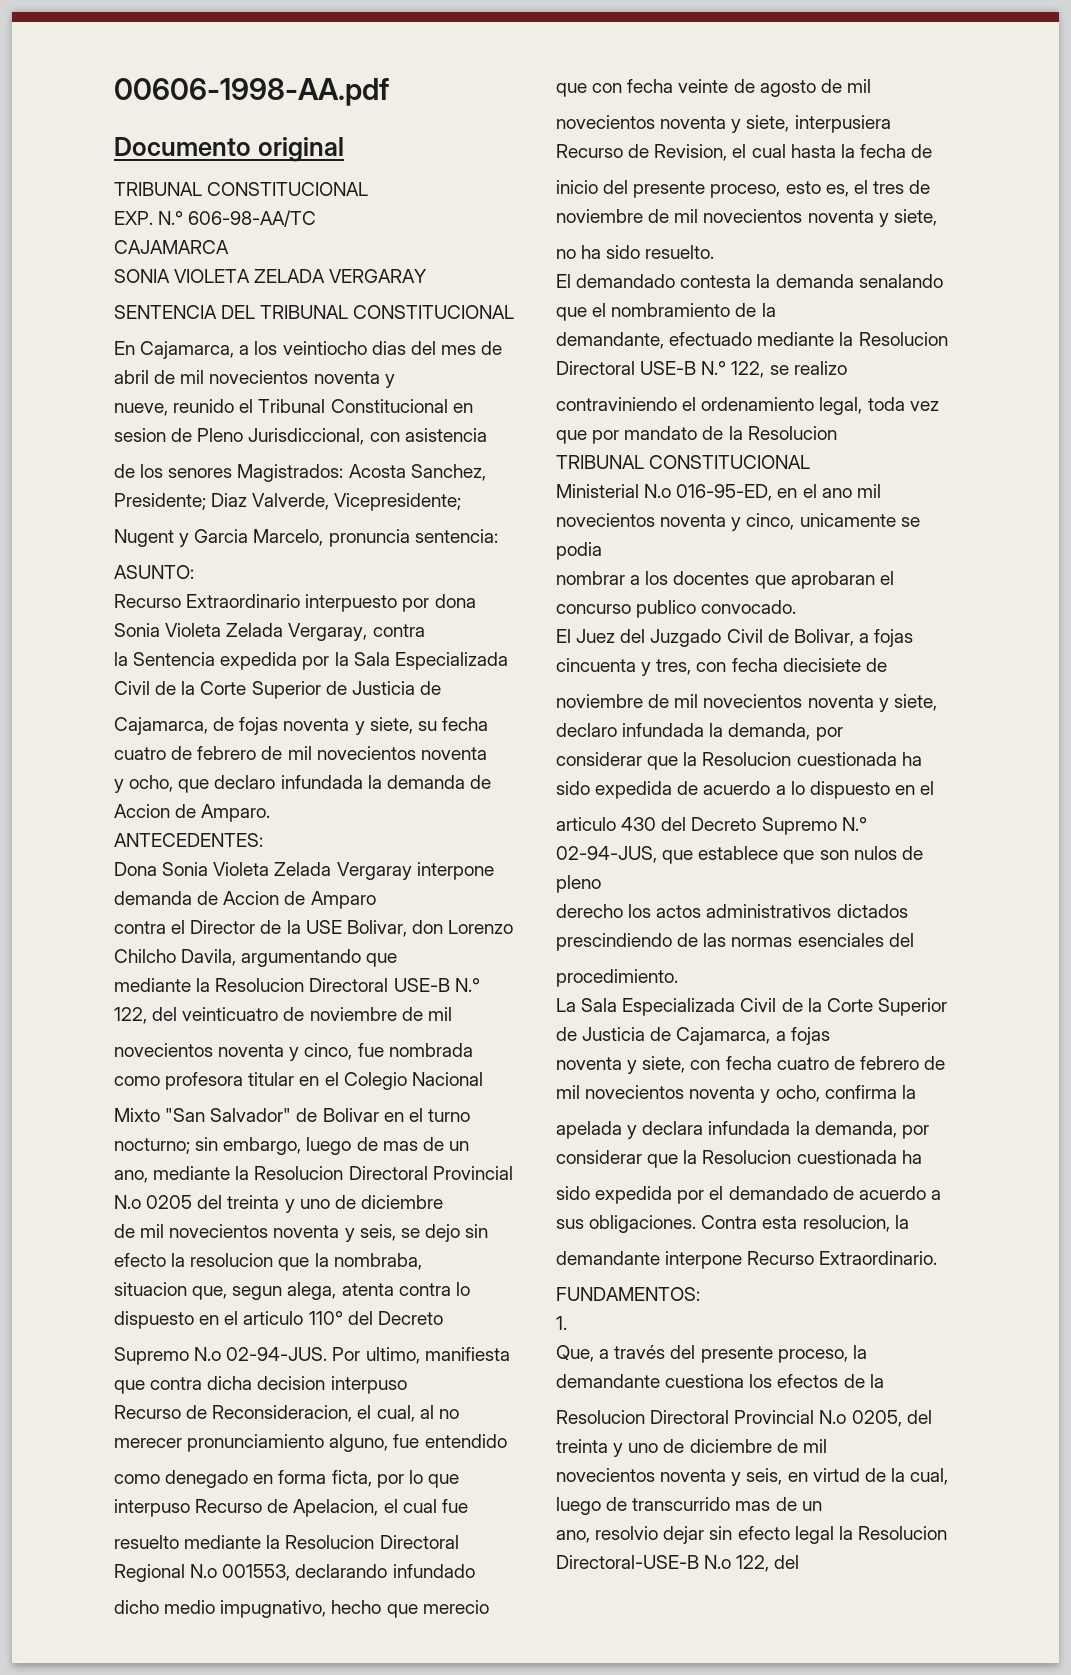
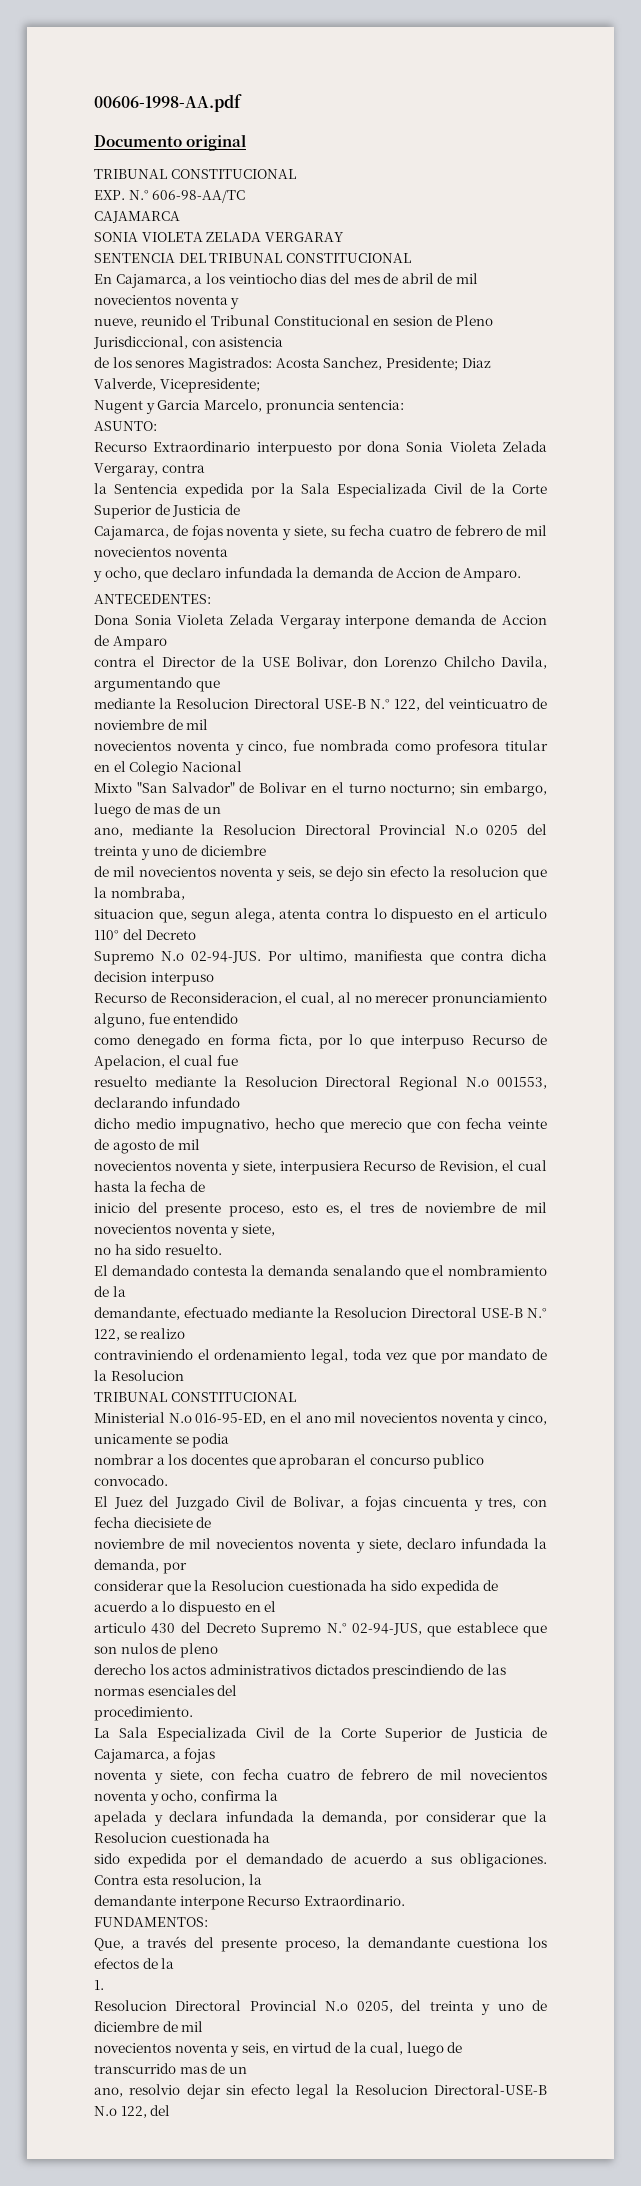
- 1.
+ 1.

